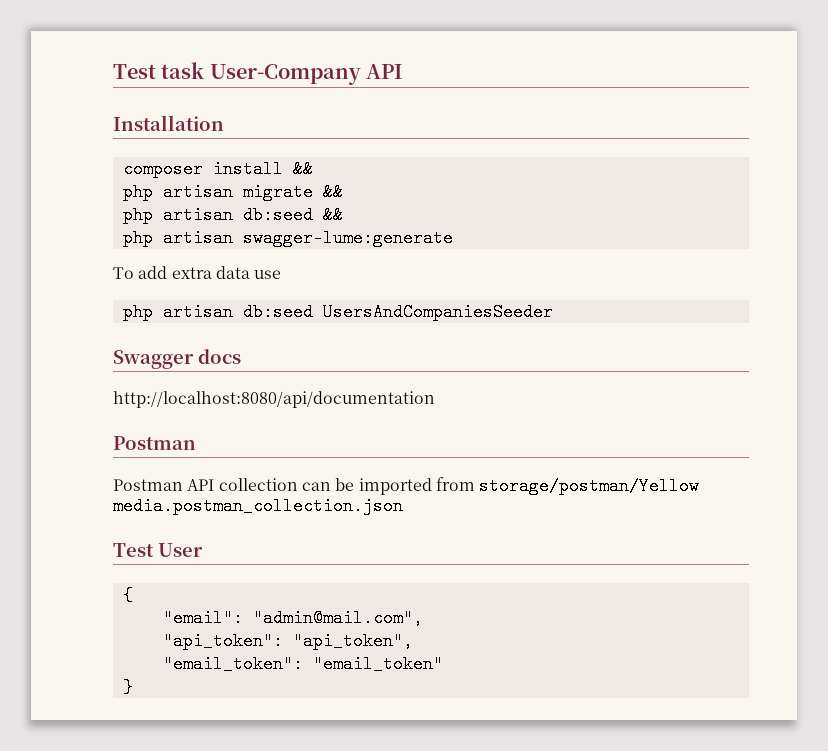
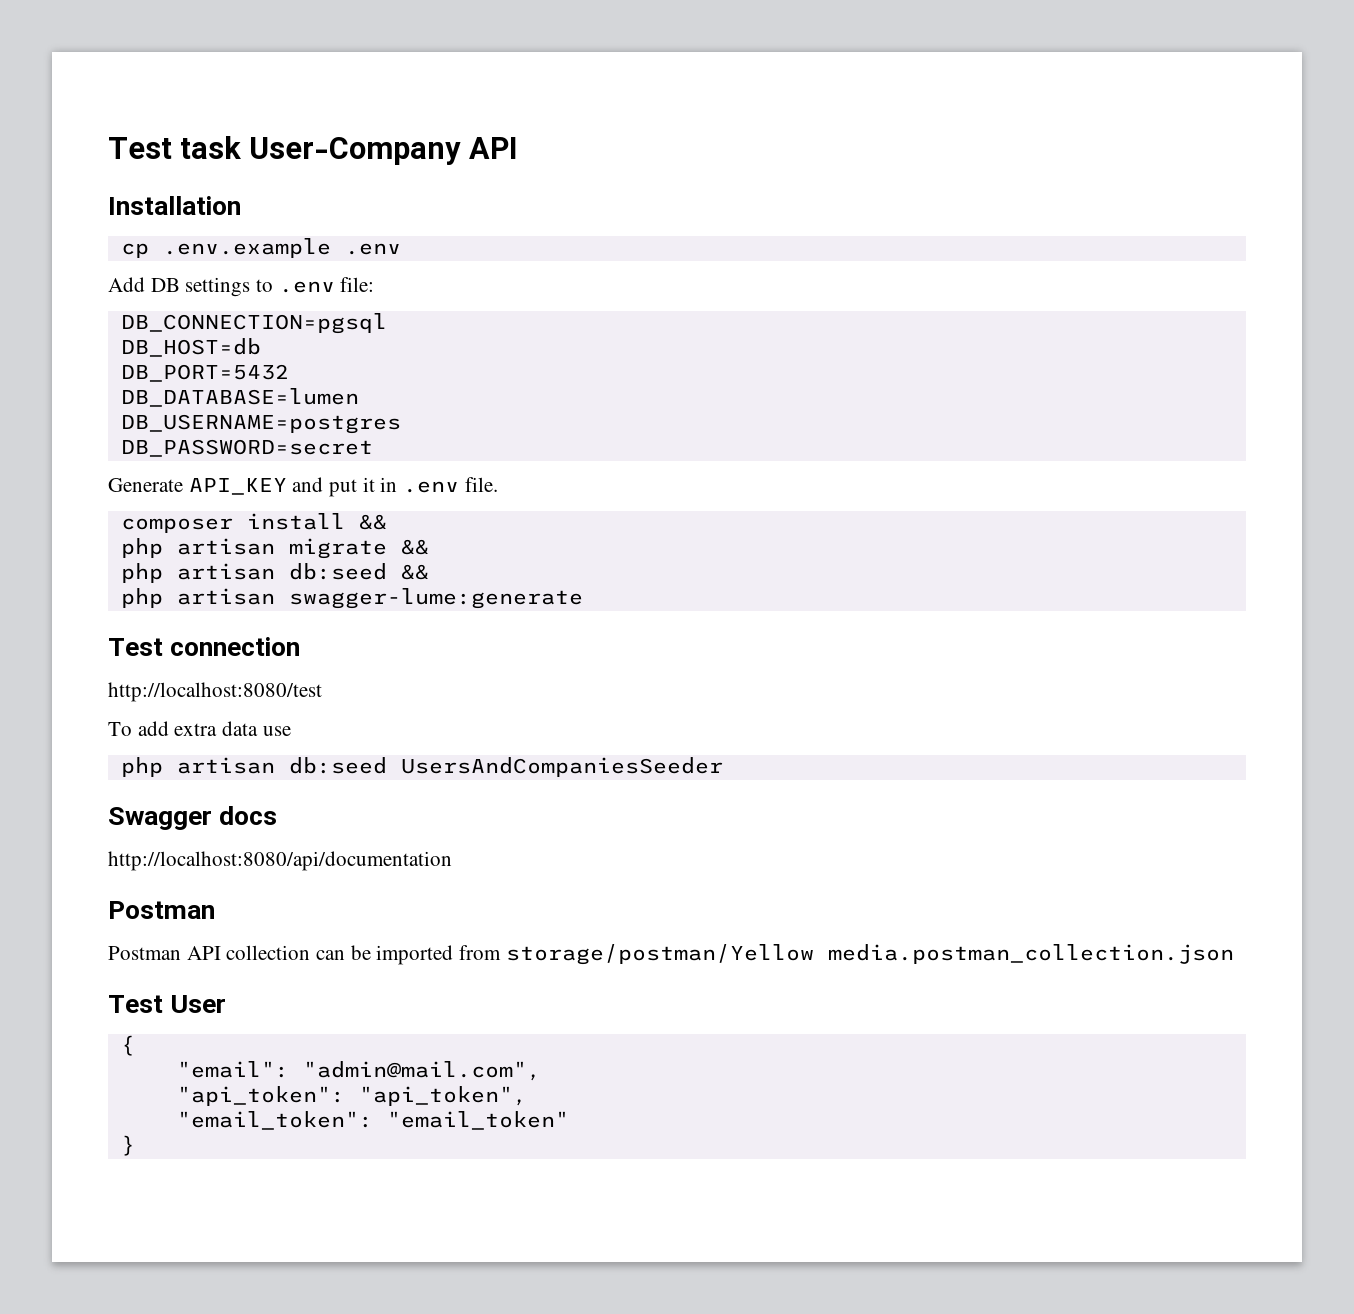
+ cp .env.example .env
+ Add DB settings to .env file:
+ DB_CONNECTION=pgsql
+ DB_HOST=db
+ DB_PORT=5432
+ DB_DATABASE=lumen
+ DB_USERNAME=postgres
+ DB_PASSWORD=secret
+ Generate API_KEY and put it in .env file.
+ Test connection
+ http://localhost:8080/test

